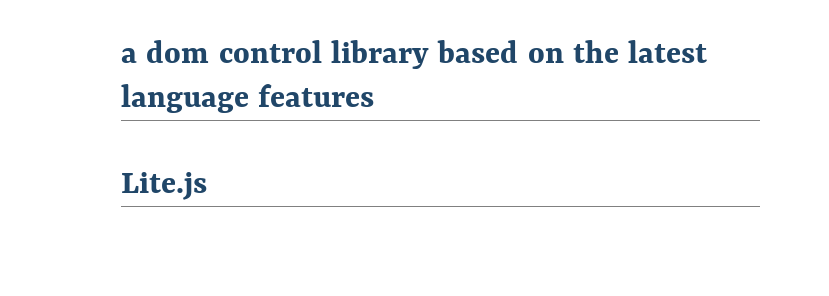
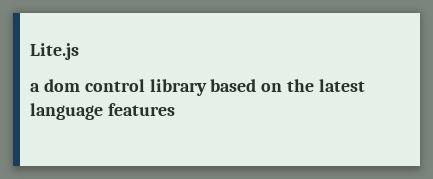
+ Lite.js
- Lite.js

